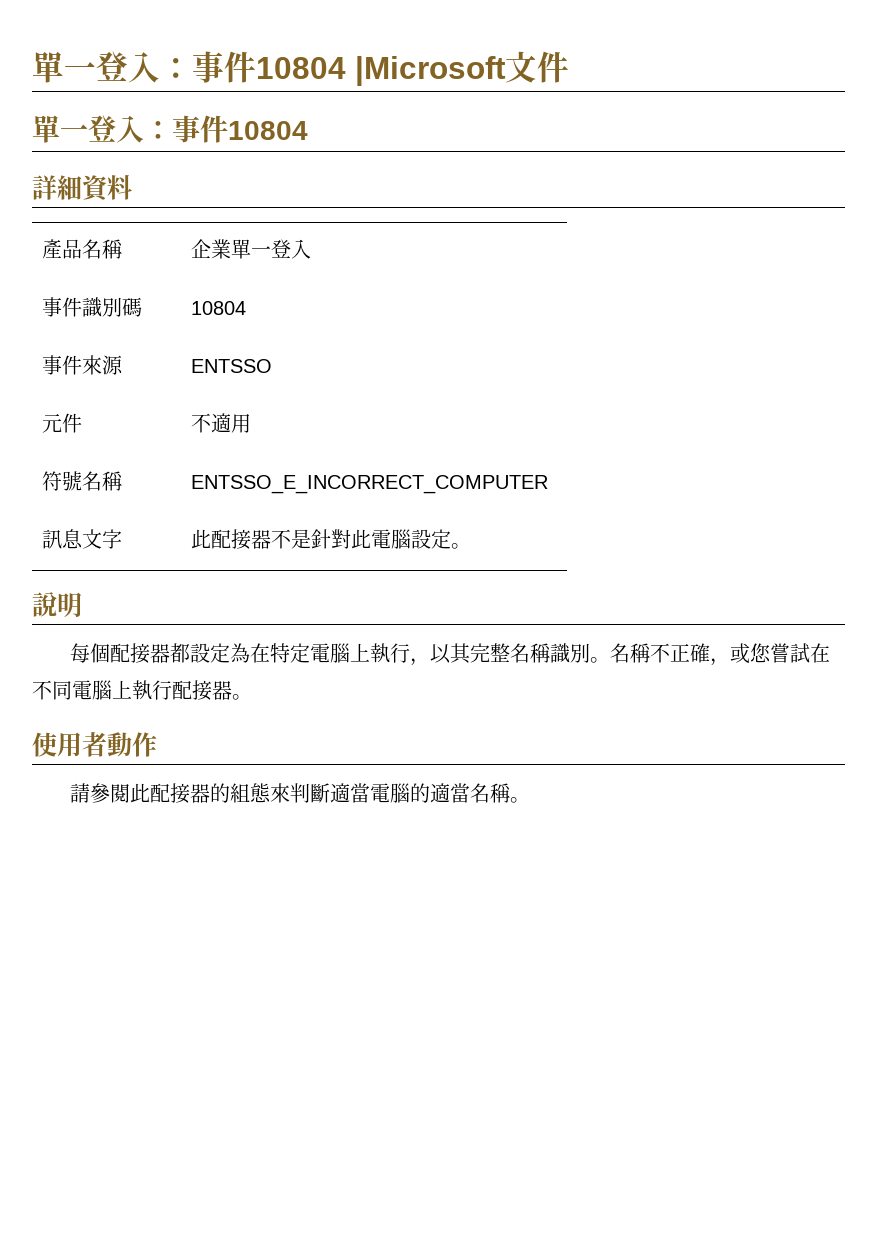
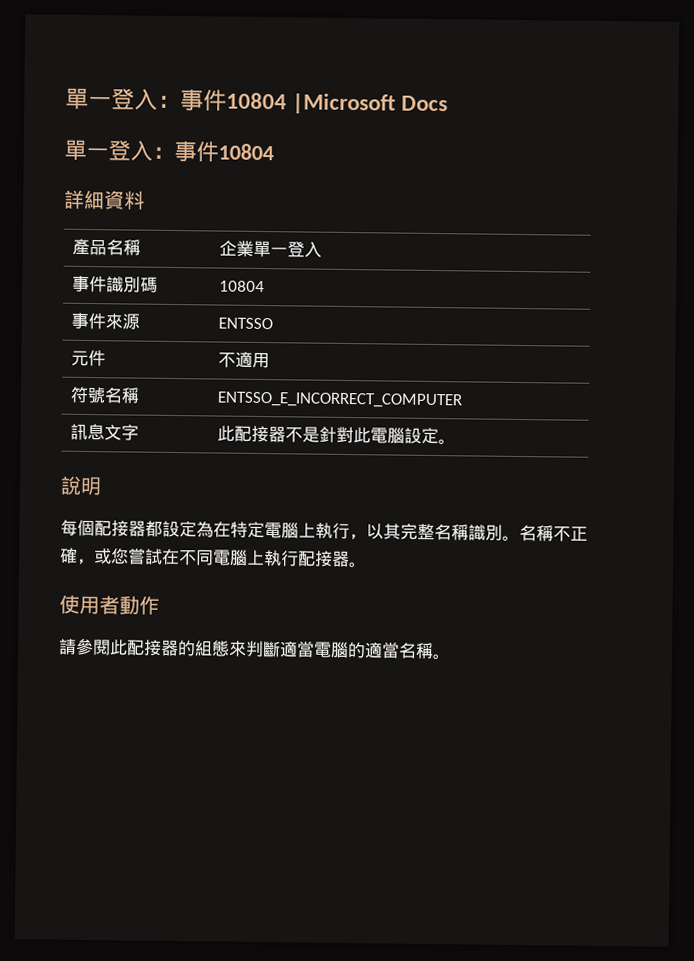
- 單一登入：事件10804 |Microsoft文件
+ 單一登入：事件10804 |Microsoft Docs

